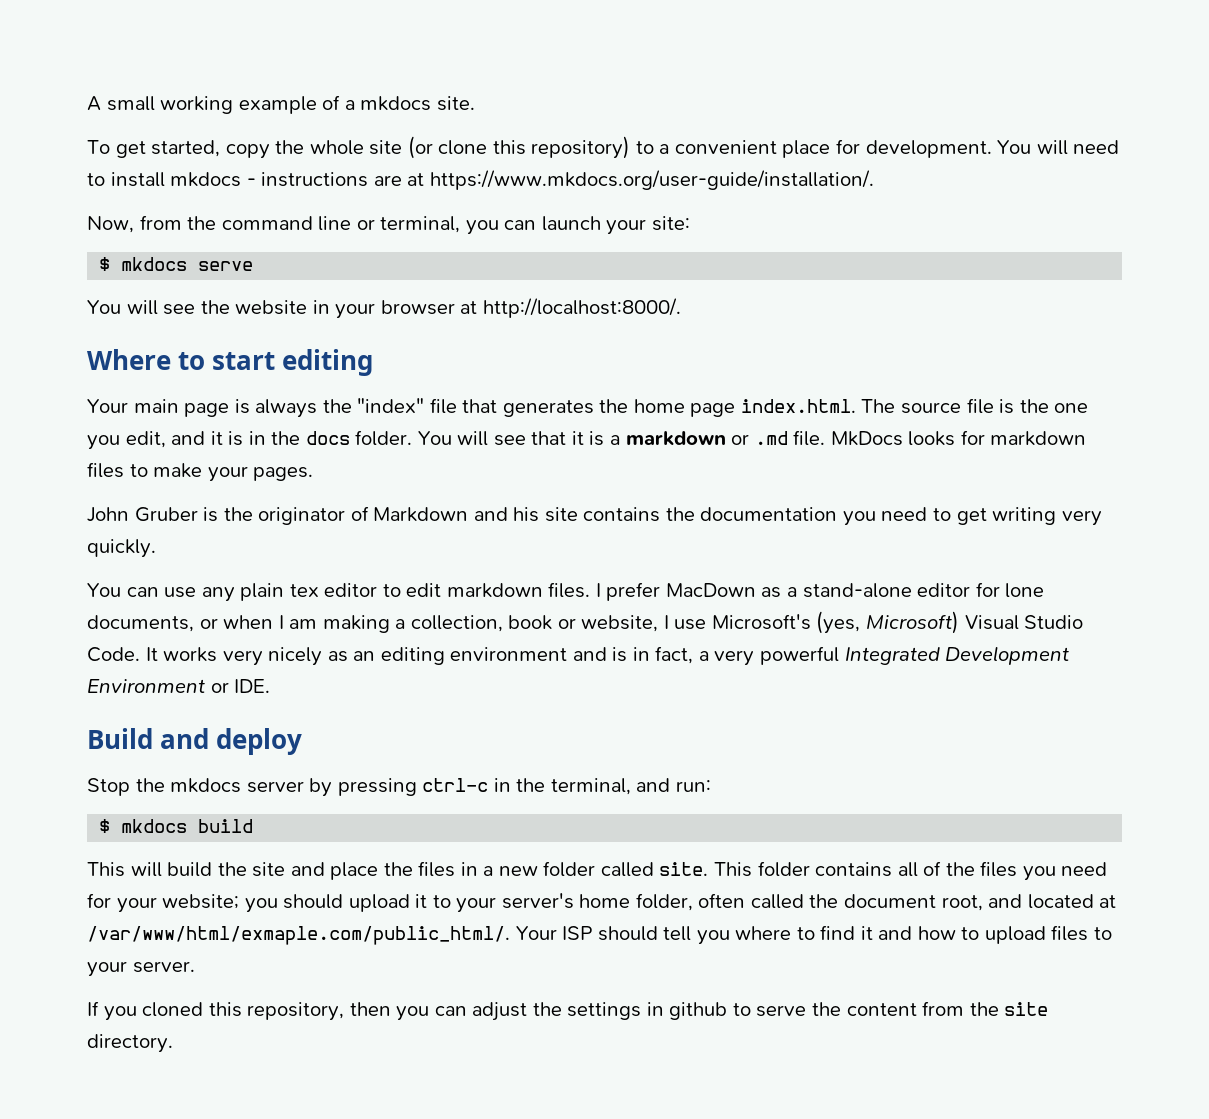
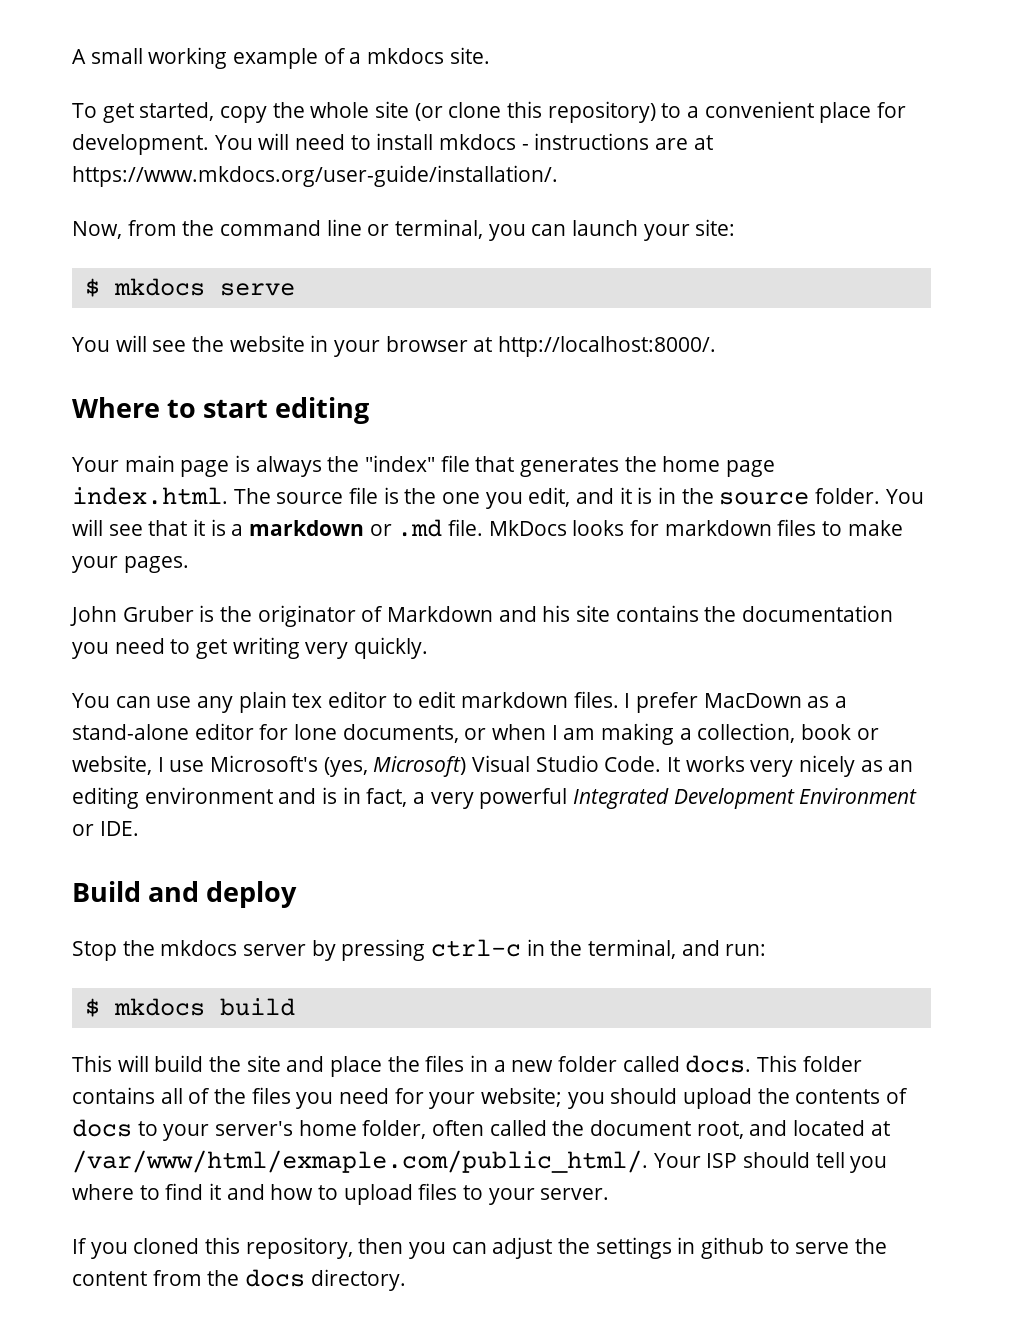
- Your main page is always the "index" file that generates the home page index.html. The source file is the one you edit, and it is in the docs folder.
+ Your main page is always the "index" file that generates the home page index.html. The source file is the one you edit, and it is in the source folder.
- This will build the site and place the files in a new folder called site.
+ This will build the site and place the files in a new folder called docs.
- This folder contains all of the files you need for your website; you should upload it to your server's home folder, often called the document root, and located at /var/www/html/exmaple.com/public_html/. Your ISP should tell you where to find it and how to upload files to your server.
+ This folder contains all of the files you need for your website; you should upload the contents of docs to your server's home folder, often called the document root, and located at /var/www/html/exmaple.com/public_html/. Your ISP should tell you where to find it and how to upload files to your server.
- If you cloned this repository, then you can adjust the settings in github to serve the content from the site directory.
+ If you cloned this repository, then you can adjust the settings in github to serve the content from the docs directory.

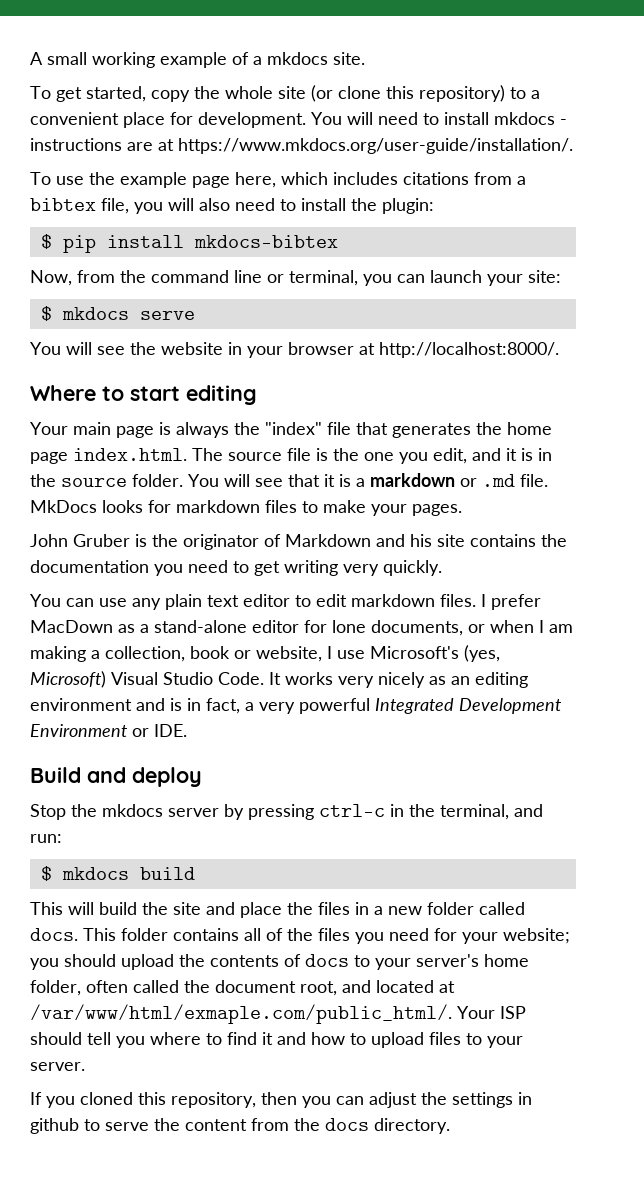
+ To use the example page here, which includes citations from a bibtex file, you will also need to install the plugin:
+ $ pip install mkdocs-bibtex
- You can use any plain tex editor to edit markdown files.
+ You can use any plain text editor to edit markdown files.

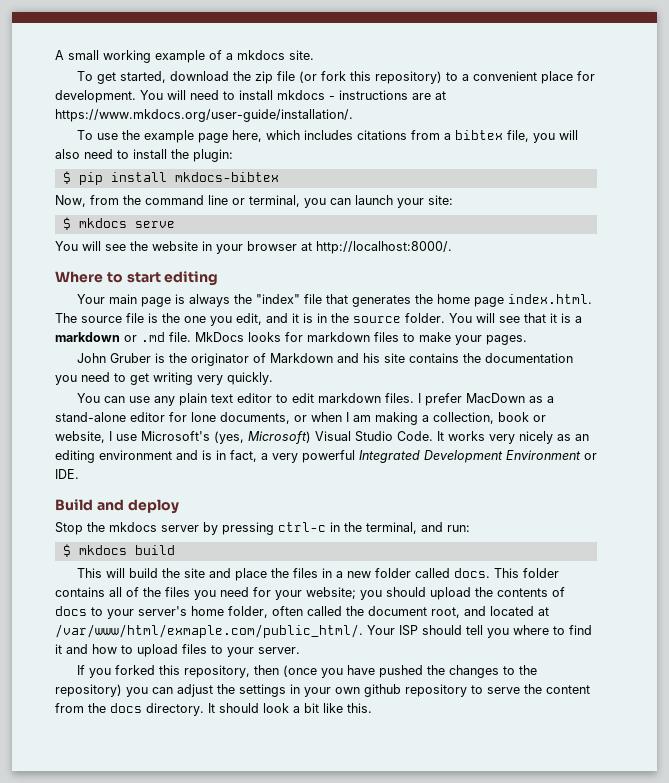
- To get started, copy the whole site (or clone this repository) to a convenient place for development.
+ To get started, download the zip file (or fork this repository) to a convenient place for development.
- If you cloned this repository, then you can adjust the settings in github to serve the content from the docs directory.
+ If you forked this repository, then (once you have pushed the changes to the repository) you can adjust the settings in your own github repository to serve the content from the docs directory.
+ It should look a bit like this.

